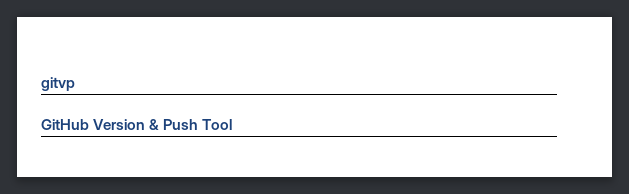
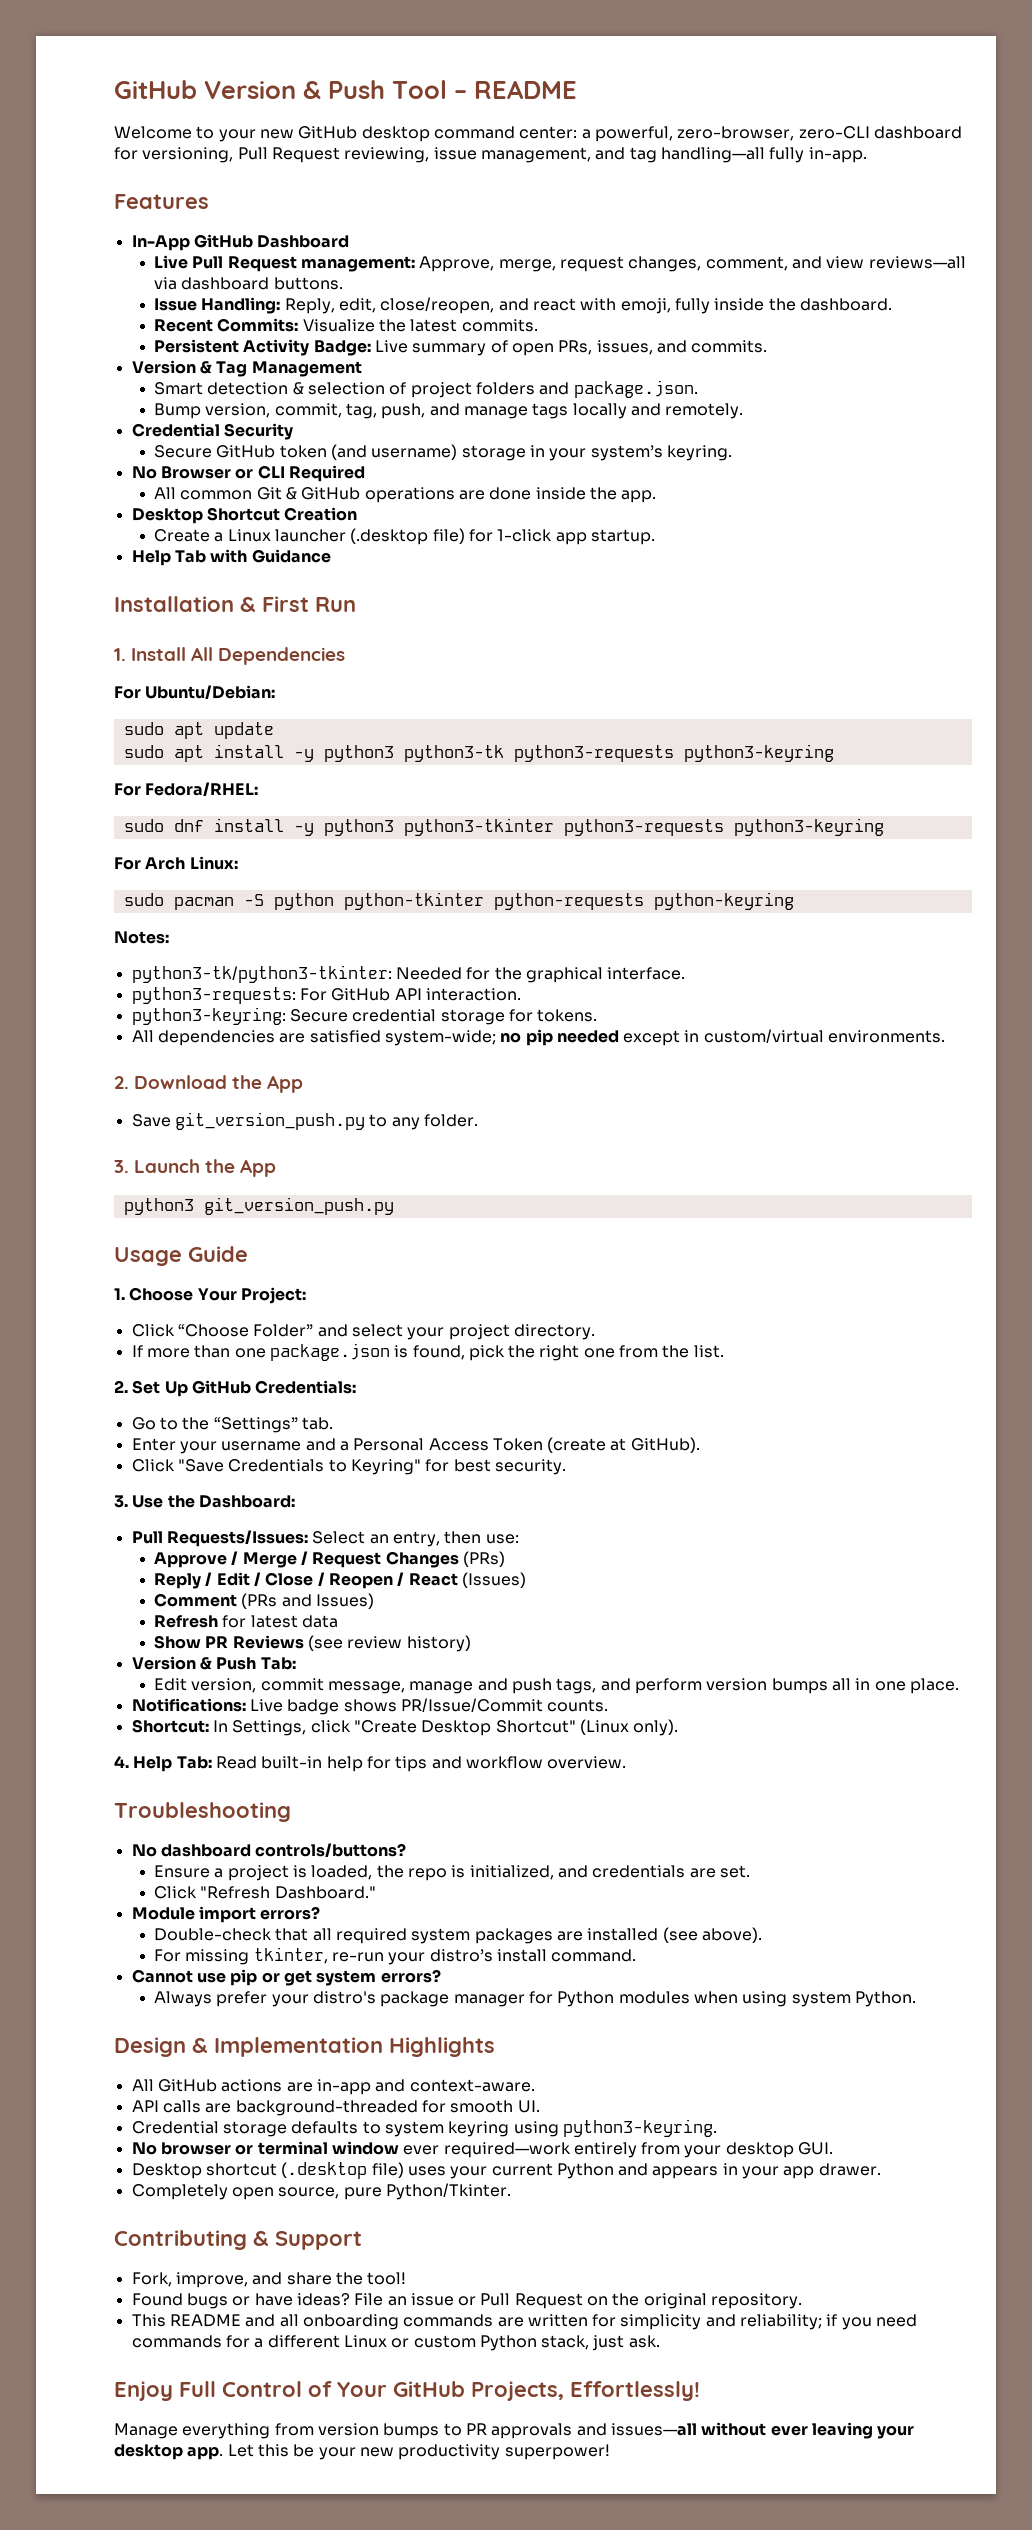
- gitvp
- GitHub Version & Push Tool
+ GitHub Version & Push Tool – README
+ Welcome to your new GitHub desktop command center: a powerful, zero-browser, zero-CLI dashboard for versioning, Pull Request reviewing, issue management, and tag handling—all fully in-app.
+ Features
+ In-App GitHub Dashboard
+ Live Pull Request management: Approve, merge, request changes, comment, and view reviews—all via dashboard buttons.
+ Issue Handling: Reply, edit, close/reopen, and react with emoji, fully inside the dashboard.
+ Recent Commits: Visualize the latest commits.
+ Persistent Activity Badge: Live summary of open PRs, issues, and commits.
+ Version & Tag Management
+ Smart detection & selection of project folders and package.json.
+ Bump version, commit, tag, push, and manage tags locally and remotely.
+ Credential Security
+ Secure GitHub token (and username) storage in your system’s keyring.
+ No Browser or CLI Required
+ All common Git & GitHub operations are done inside the app.
+ Desktop Shortcut Creation
+ Create a Linux launcher (.desktop file) for 1-click app startup.
+ Help Tab with Guidance
+ Installation & First Run
+ 1. Install All Dependencies
+ For Ubuntu/Debian:
+ sudo apt update
+ sudo apt install -y python3 python3-tk python3-requests python3-keyring
+ For Fedora/RHEL:
+ sudo dnf install -y python3 python3-tkinter python3-requests python3-keyring
+ For Arch Linux:
+ sudo pacman -S python python-tkinter python-requests python-keyring
+ Notes:
+ python3-tk/python3-tkinter: Needed for the graphical interface.
+ python3-requests: For GitHub API interaction.
+ python3-keyring: Secure credential storage for tokens.
+ All dependencies are satisfied system-wide; no pip needed except in custom/virtual environments.
+ 2. Download the App
+ Save git_version_push.py to any folder.
+ 3. Launch the App
+ python3 git_version_push.py
+ Usage Guide
+ 1. Choose Your Project:
+ Click “Choose Folder” and select your project directory.
+ If more than one package.json is found, pick the right one from the list.
+ 2. Set Up GitHub Credentials:
+ Go to the “Settings” tab.
+ Enter your username and a Personal Access Token (create at GitHub).
+ Click "Save Credentials to Keyring" for best security.
+ 3. Use the Dashboard:
+ Pull Requests/Issues: Select an entry, then use:
+ Approve / Merge / Request Changes (PRs)
+ Reply / Edit / Close / Reopen / React (Issues)
+ Comment (PRs and Issues)
+ Refresh for latest data
+ Show PR Reviews (see review history)
+ Version & Push Tab:
+ Edit version, commit message, manage and push tags, and perform version bumps all in one place.
+ Notifications: Live badge shows PR/Issue/Commit counts.
+ Shortcut: In Settings, click "Create Desktop Shortcut" (Linux only).
+ 4. Help Tab: Read built-in help for tips and workflow overview.
+ Troubleshooting
+ No dashboard controls/buttons?
+ Ensure a project is loaded, the repo is initialized, and credentials are set.
+ Click "Refresh Dashboard."
+ Module import errors?
+ Double-check that all required system packages are installed (see above).
+ For missing tkinter, re-run your distro’s install command.
+ Cannot use pip or get system errors?
+ Always prefer your distro's package manager for Python modules when using system Python.
+ Design & Implementation Highlights
+ All GitHub actions are in-app and context-aware.
+ API calls are background-threaded for smooth UI.
+ Credential storage defaults to system keyring using python3-keyring.
+ No browser or terminal window ever required—work entirely from your desktop GUI.
+ Desktop shortcut (.desktop file) uses your current Python and appears in your app drawer.
+ Completely open source, pure Python/Tkinter.
+ Contributing & Support
+ Fork, improve, and share the tool!
+ Found bugs or have ideas? File an issue or Pull Request on the original repository.
+ This README and all onboarding commands are written for simplicity and reliability; if you need commands for a different Linux or custom Python stack, just ask.
+ Enjoy Full Control of Your GitHub Projects, Effortlessly!
+ Manage everything from version bumps to PR approvals and issues—all without ever leaving your desktop app. Let this be your new productivity superpower!

